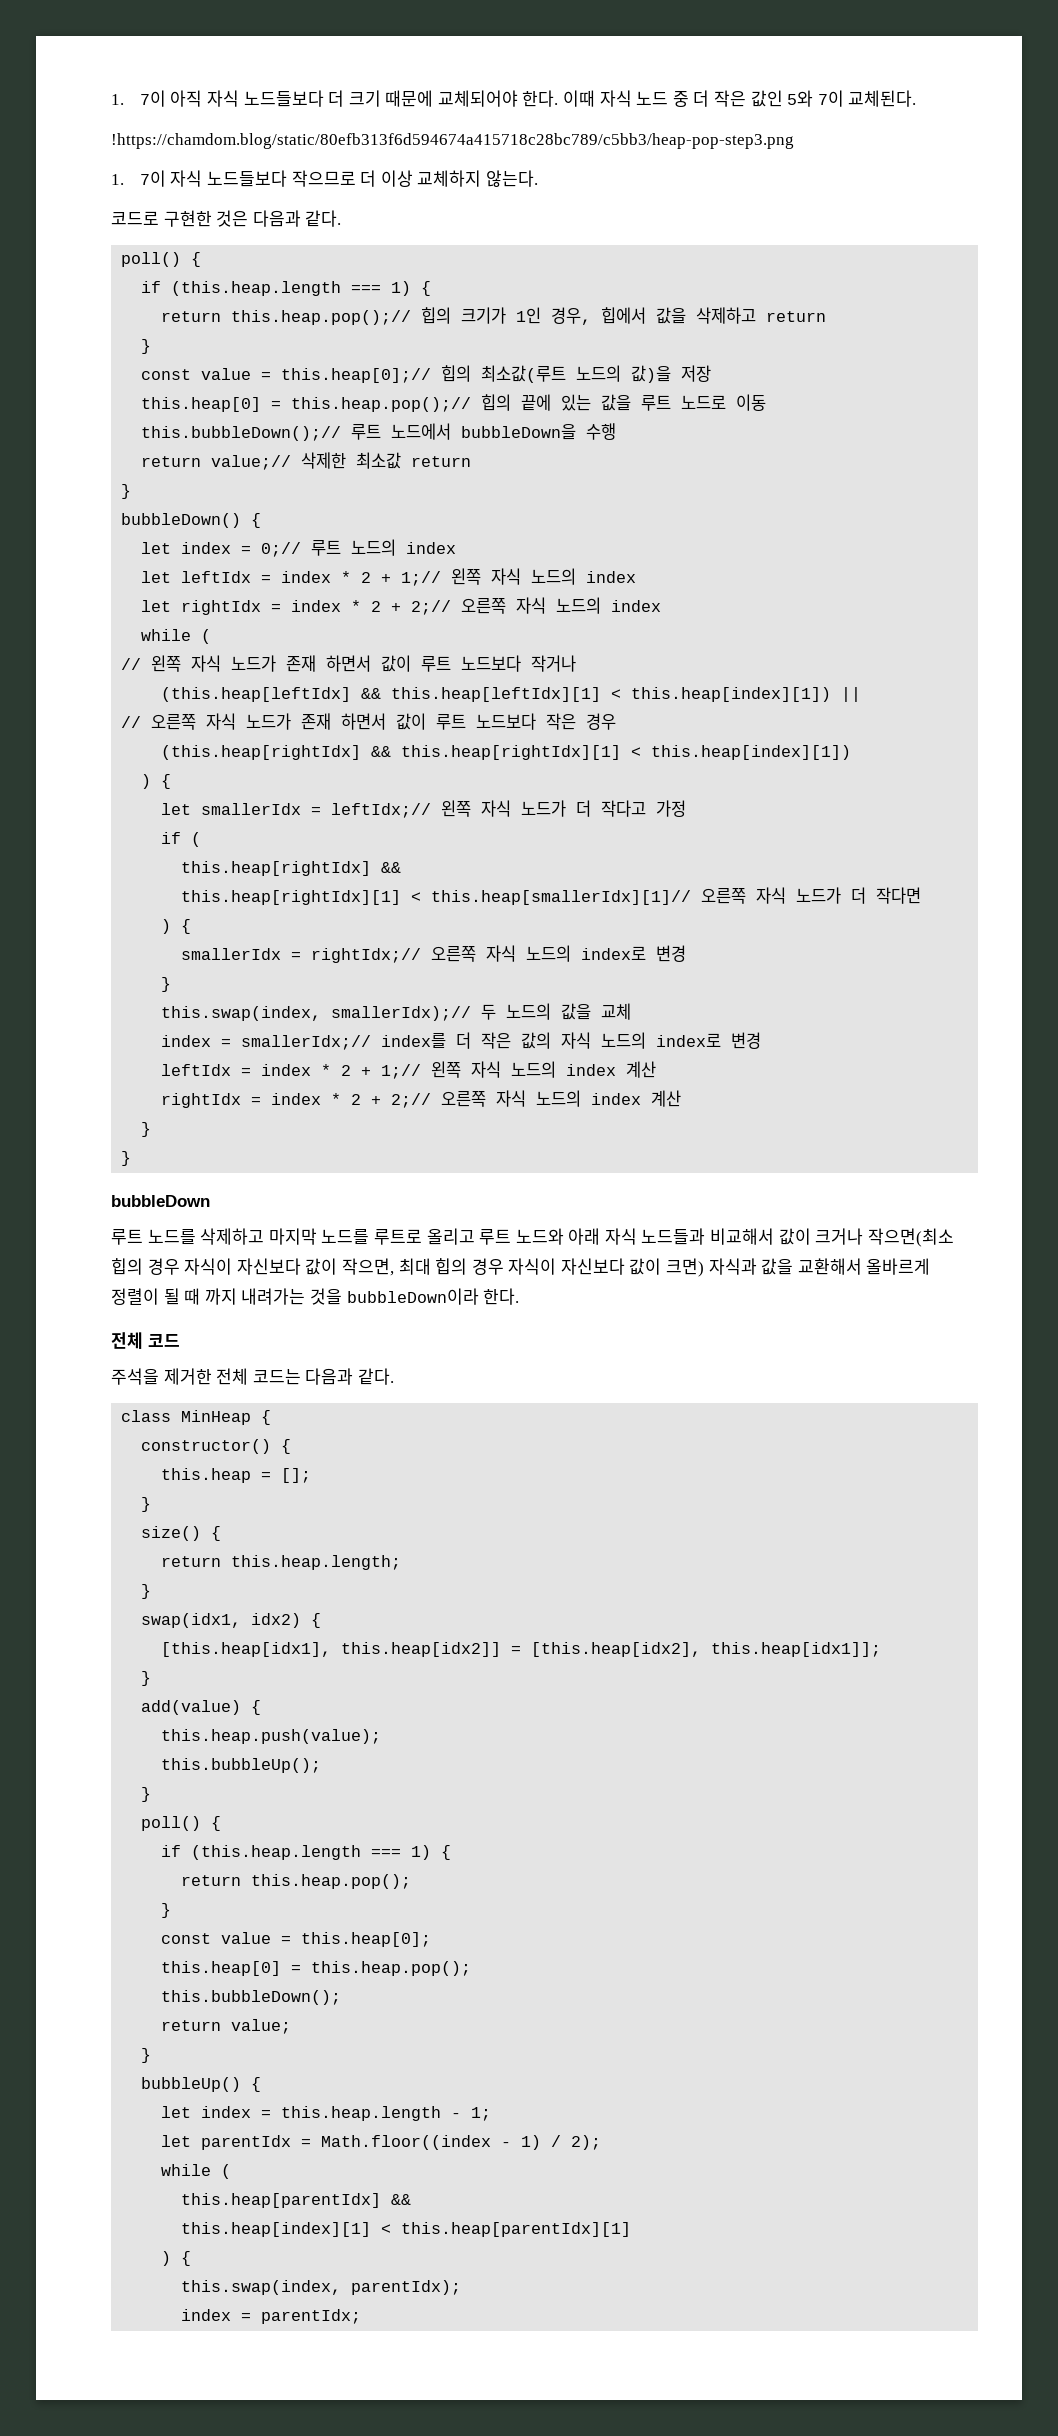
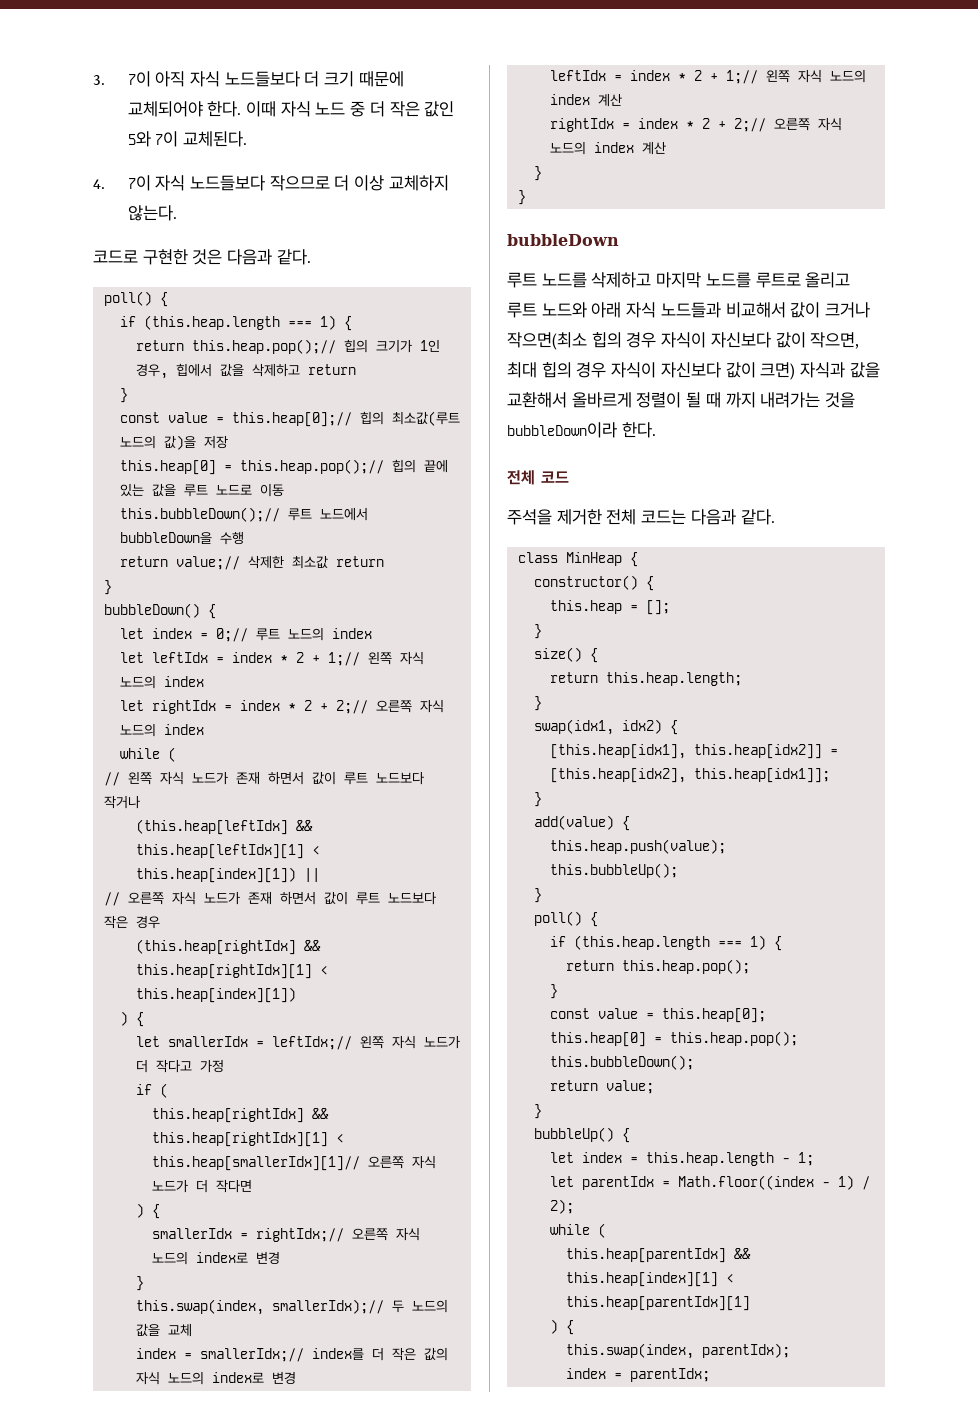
- 1. 7이 아직 자식 노드들보다 더 크기 때문에 교체되어야 한다.
+ 3. 7이 아직 자식 노드들보다 더 크기 때문에 교체되어야 한다.
- !https://chamdom.blog/static/80efb313f6d594674a415718c28bc789/c5bb3/heap-pop-step3.png
- 1. 7이 자식 노드들보다 작으므로 더 이상 교체하지 않는다.
+ 4. 7이 자식 노드들보다 작으므로 더 이상 교체하지 않는다.

